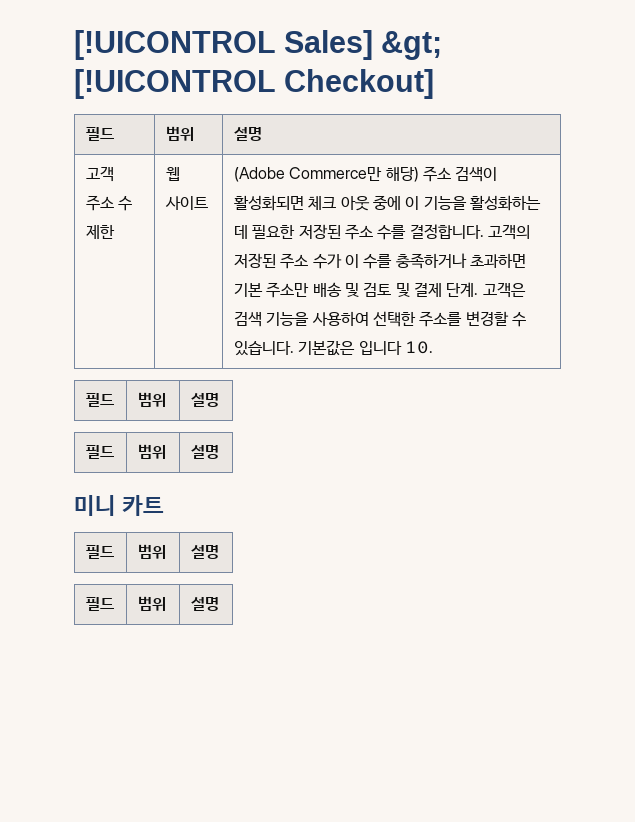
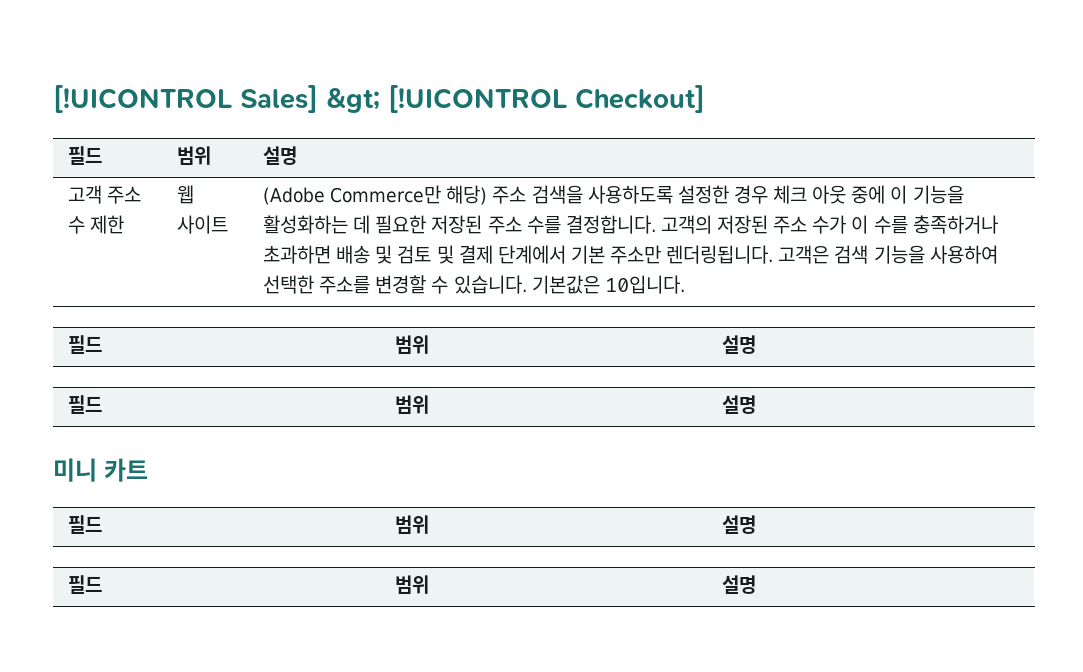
- (Adobe Commerce만 해당) 주소 검색이 활성화되면 체크 아웃 중에 이 기능을 활성화하는 데 필요한 저장된 주소 수를 결정합니다.
+ (Adobe Commerce만 해당) 주소 검색을 사용하도록 설정한 경우 체크 아웃 중에 이 기능을 활성화하는 데 필요한 저장된 주소 수를 결정합니다.
- 고객의 저장된 주소 수가 이 수를 충족하거나 초과하면 기본 주소만 배송 및 검토 및 결제 단계.
+ 고객의 저장된 주소 수가 이 수를 충족하거나 초과하면 배송 및 검토 및 결제 단계에서 기본 주소만 렌더링됩니다.
- 기본값은 입니다 10.
+ 기본값은 10입니다.

